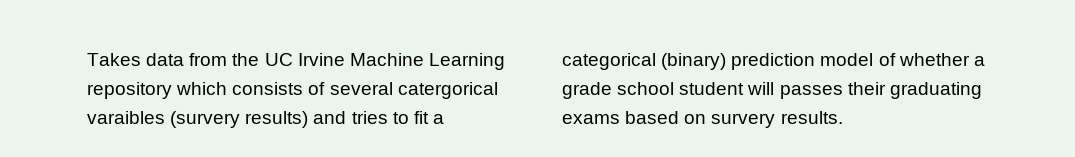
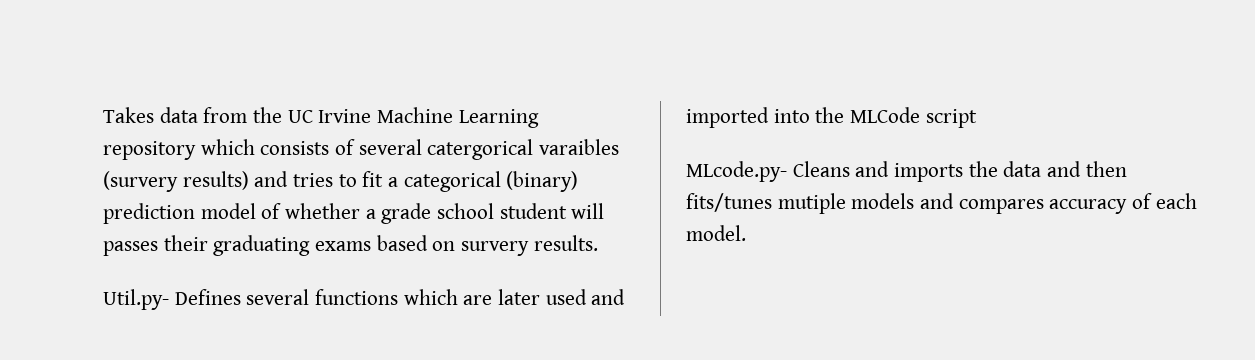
+ Util.py- Defines several functions which are later used and imported into the MLCode script
+ MLcode.py- Cleans and imports the data and then fits/tunes mutiple models and compares accuracy of each model.

